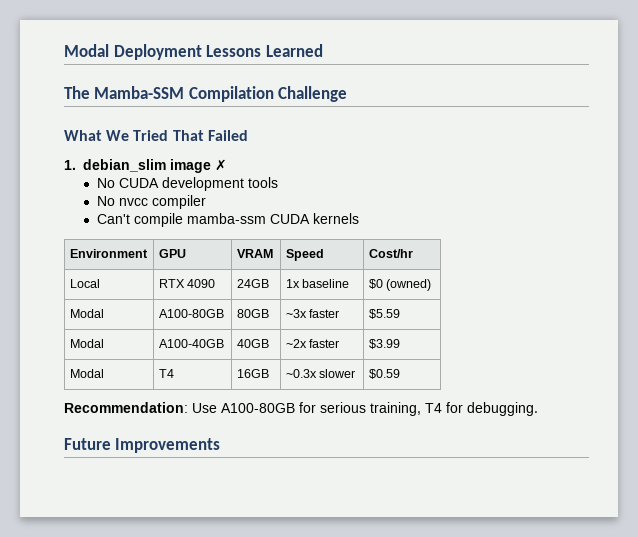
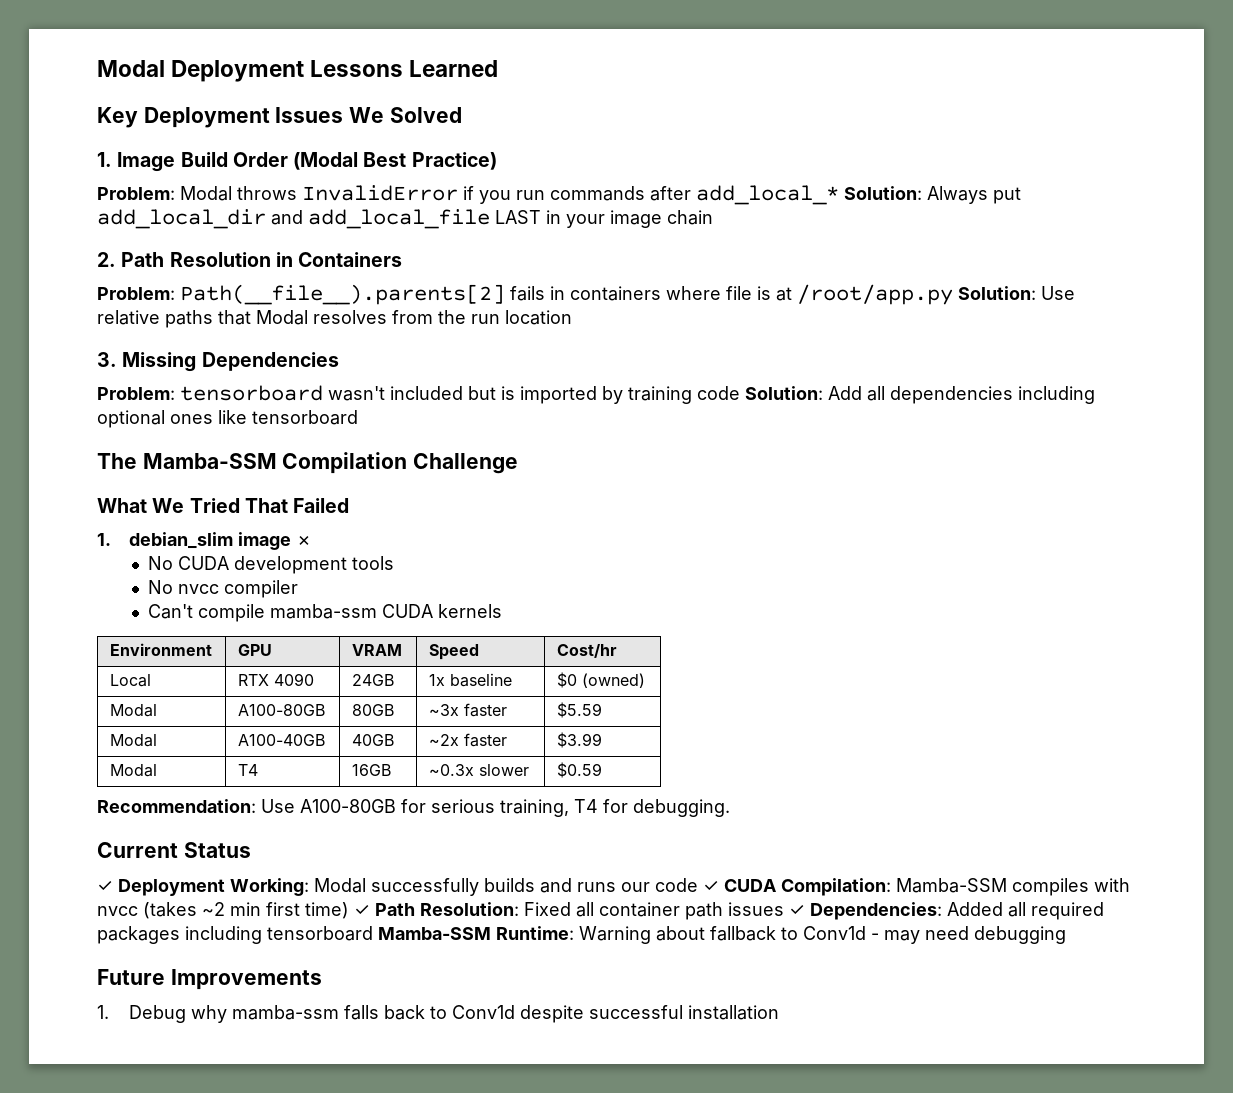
+ Key Deployment Issues We Solved
+ 1. Image Build Order (Modal Best Practice)
+ Problem: Modal throws InvalidError if you run commands after add_local_* Solution: Always put add_local_dir and add_local_file LAST in your image chain
+ 2. Path Resolution in Containers
+ Problem: Path(__file__).parents[2] fails in containers where file is at /root/app.py Solution: Use relative paths that Modal resolves from the run location
+ 3. Missing Dependencies
+ Problem: tensorboard wasn't included but is imported by training code Solution: Add all dependencies including optional ones like tensorboard
+ Current Status
+ ✓ Deployment Working: Modal successfully builds and runs our code ✓ CUDA Compilation: Mamba-SSM compiles with nvcc (takes ~2 min first time) ✓ Path Resolution: Fixed all container path issues ✓ Dependencies: Added all required packages including tensorboard Mamba-SSM Runtime: Warning about fallback to Conv1d - may need debugging
  Future Improvements
+ 1. Debug why mamba-ssm falls back to Conv1d despite successful installation

